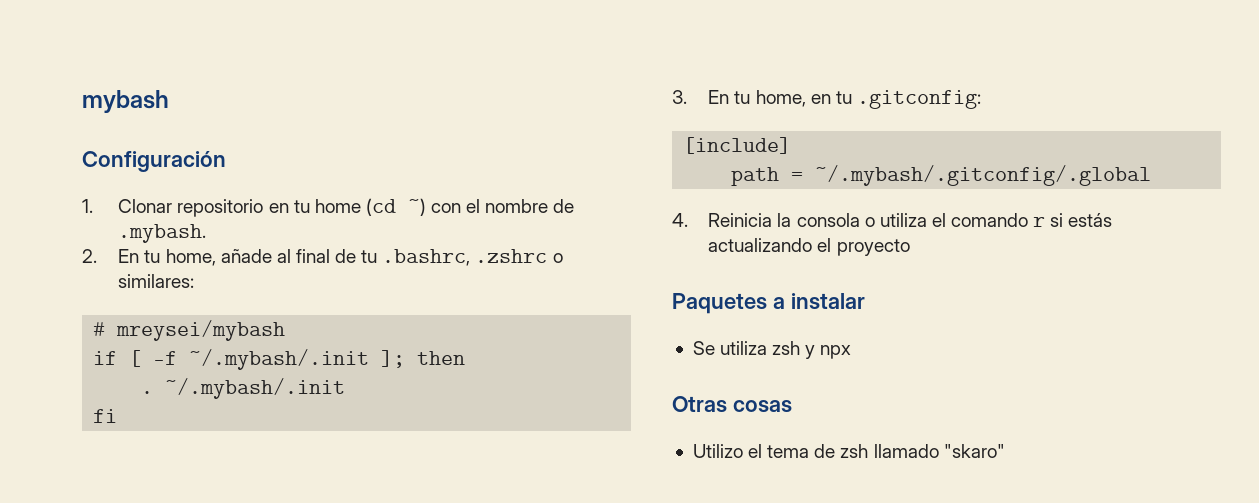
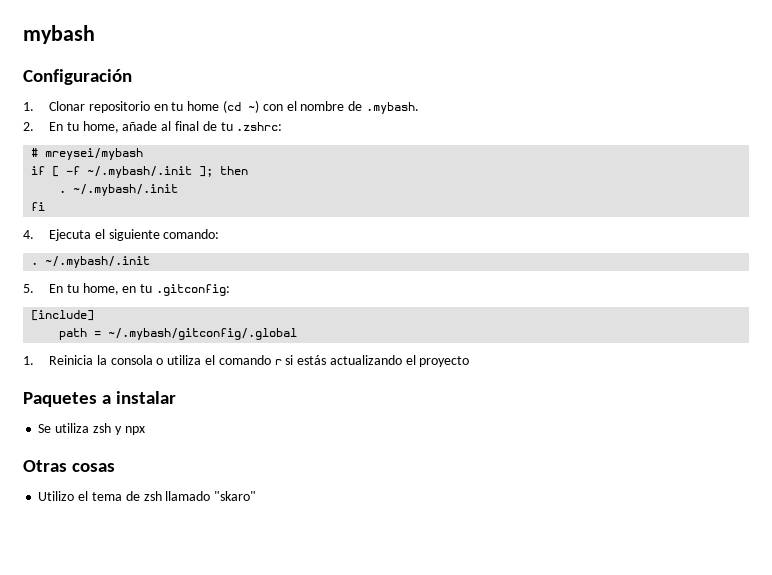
- 2. En tu home, añade al final de tu .bashrc, .zshrc o similares:
+ 2. En tu home, añade al final de tu .zshrc:
- 3. En tu home, en tu .gitconfig:
+ 4. Ejecuta el siguiente comando:
+ . ~/.mybash/.init
+ 5. En tu home, en tu .gitconfig:
- path = ~/.mybash/.gitconfig/.global
- 4. Reinicia la consola o utiliza el comando r si estás actualizando el proyecto
+ path = ~/.mybash/gitconfig/.global
+ 1. Reinicia la consola o utiliza el comando r si estás actualizando el proyecto

